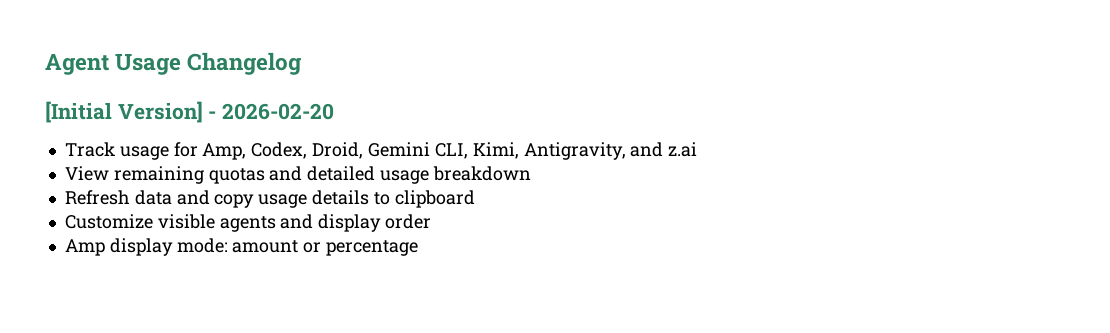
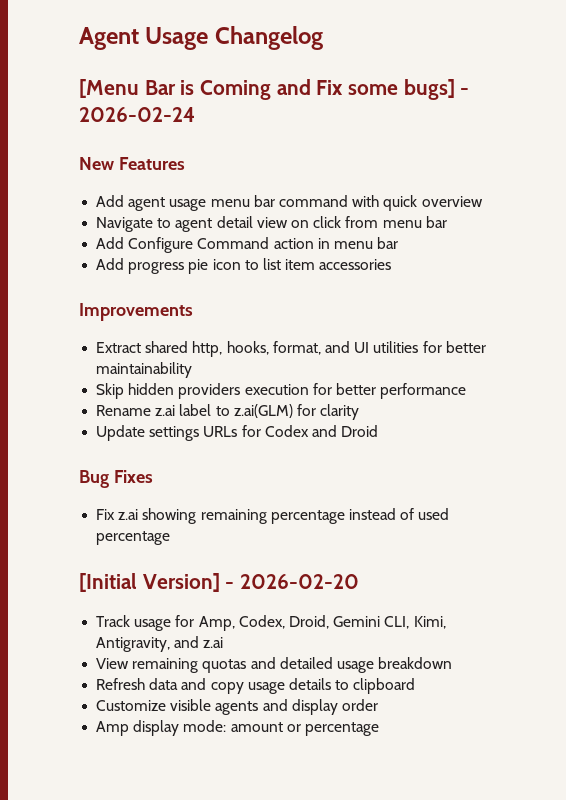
+ [Menu Bar is Coming and Fix some bugs] - 2026-02-24
+ New Features
+ Add agent usage menu bar command with quick overview
+ Navigate to agent detail view on click from menu bar
+ Add Configure Command action in menu bar
+ Add progress pie icon to list item accessories
+ Improvements
+ Extract shared http, hooks, format, and UI utilities for better maintainability
+ Skip hidden providers execution for better performance
+ Rename z.ai label to z.ai(GLM) for clarity
+ Update settings URLs for Codex and Droid
+ Bug Fixes
+ Fix z.ai showing remaining percentage instead of used percentage

